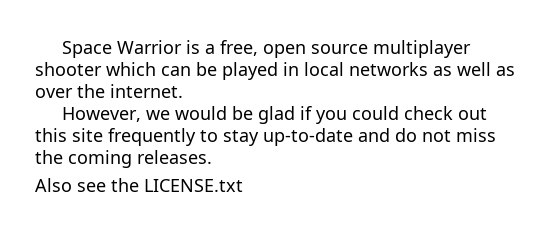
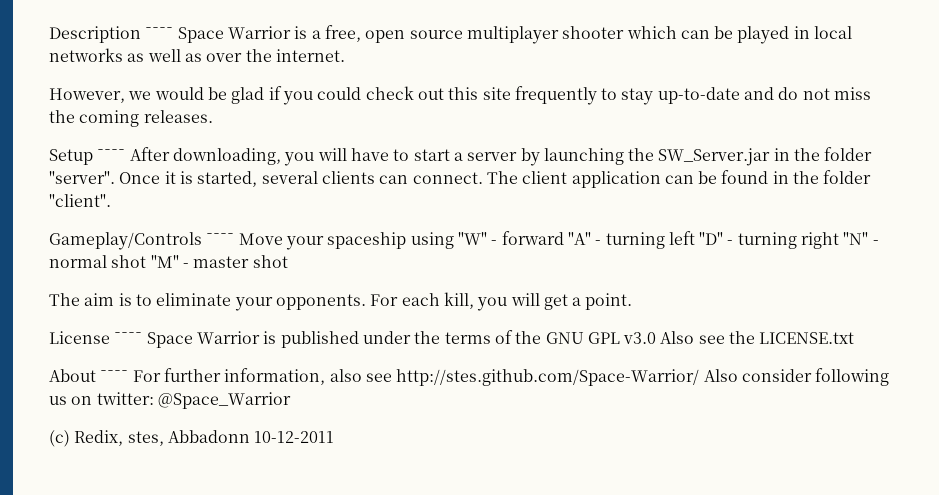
- Space Warrior is a free, open source multiplayer shooter which can be played in local networks as well as over the internet.
+ Description ¯¯¯¯ Space Warrior is a free, open source multiplayer shooter which can be played in local networks as well as over the internet.
- Also see the LICENSE.txt
+ Setup ¯¯¯¯ After downloading, you will have to start a server by launching the SW_Server.jar in the folder "server". Once it is started, several clients can connect. The client application can be found in the folder "client".
+ Gameplay/Controls ¯¯¯¯ Move your spaceship using "W" - forward "A" - turning left "D" - turning right "N" - normal shot "M" - master shot
+ The aim is to eliminate your opponents. For each kill, you will get a point.
+ License ¯¯¯¯ Space Warrior is published under the terms of the GNU GPL v3.0 Also see the LICENSE.txt
+ About ¯¯¯¯ For further information, also see http://stes.github.com/Space-Warrior/ Also consider following us on twitter: @Space_Warrior
+ (c) Redix, stes, Abbadonn 10-12-2011

